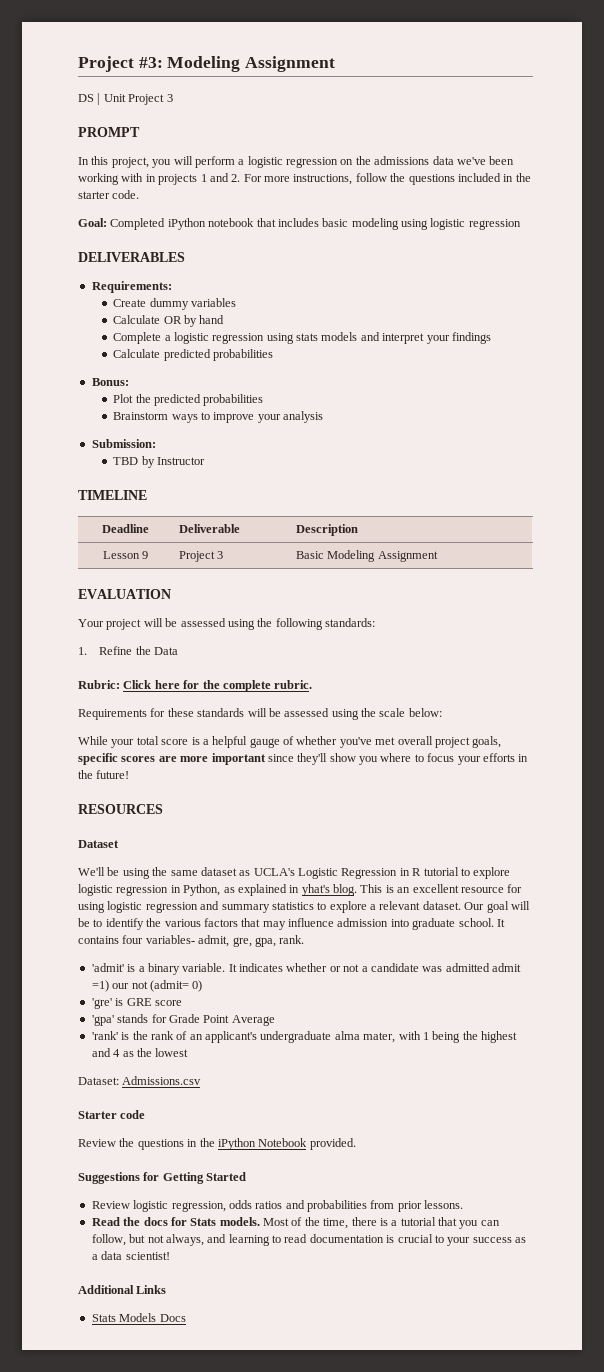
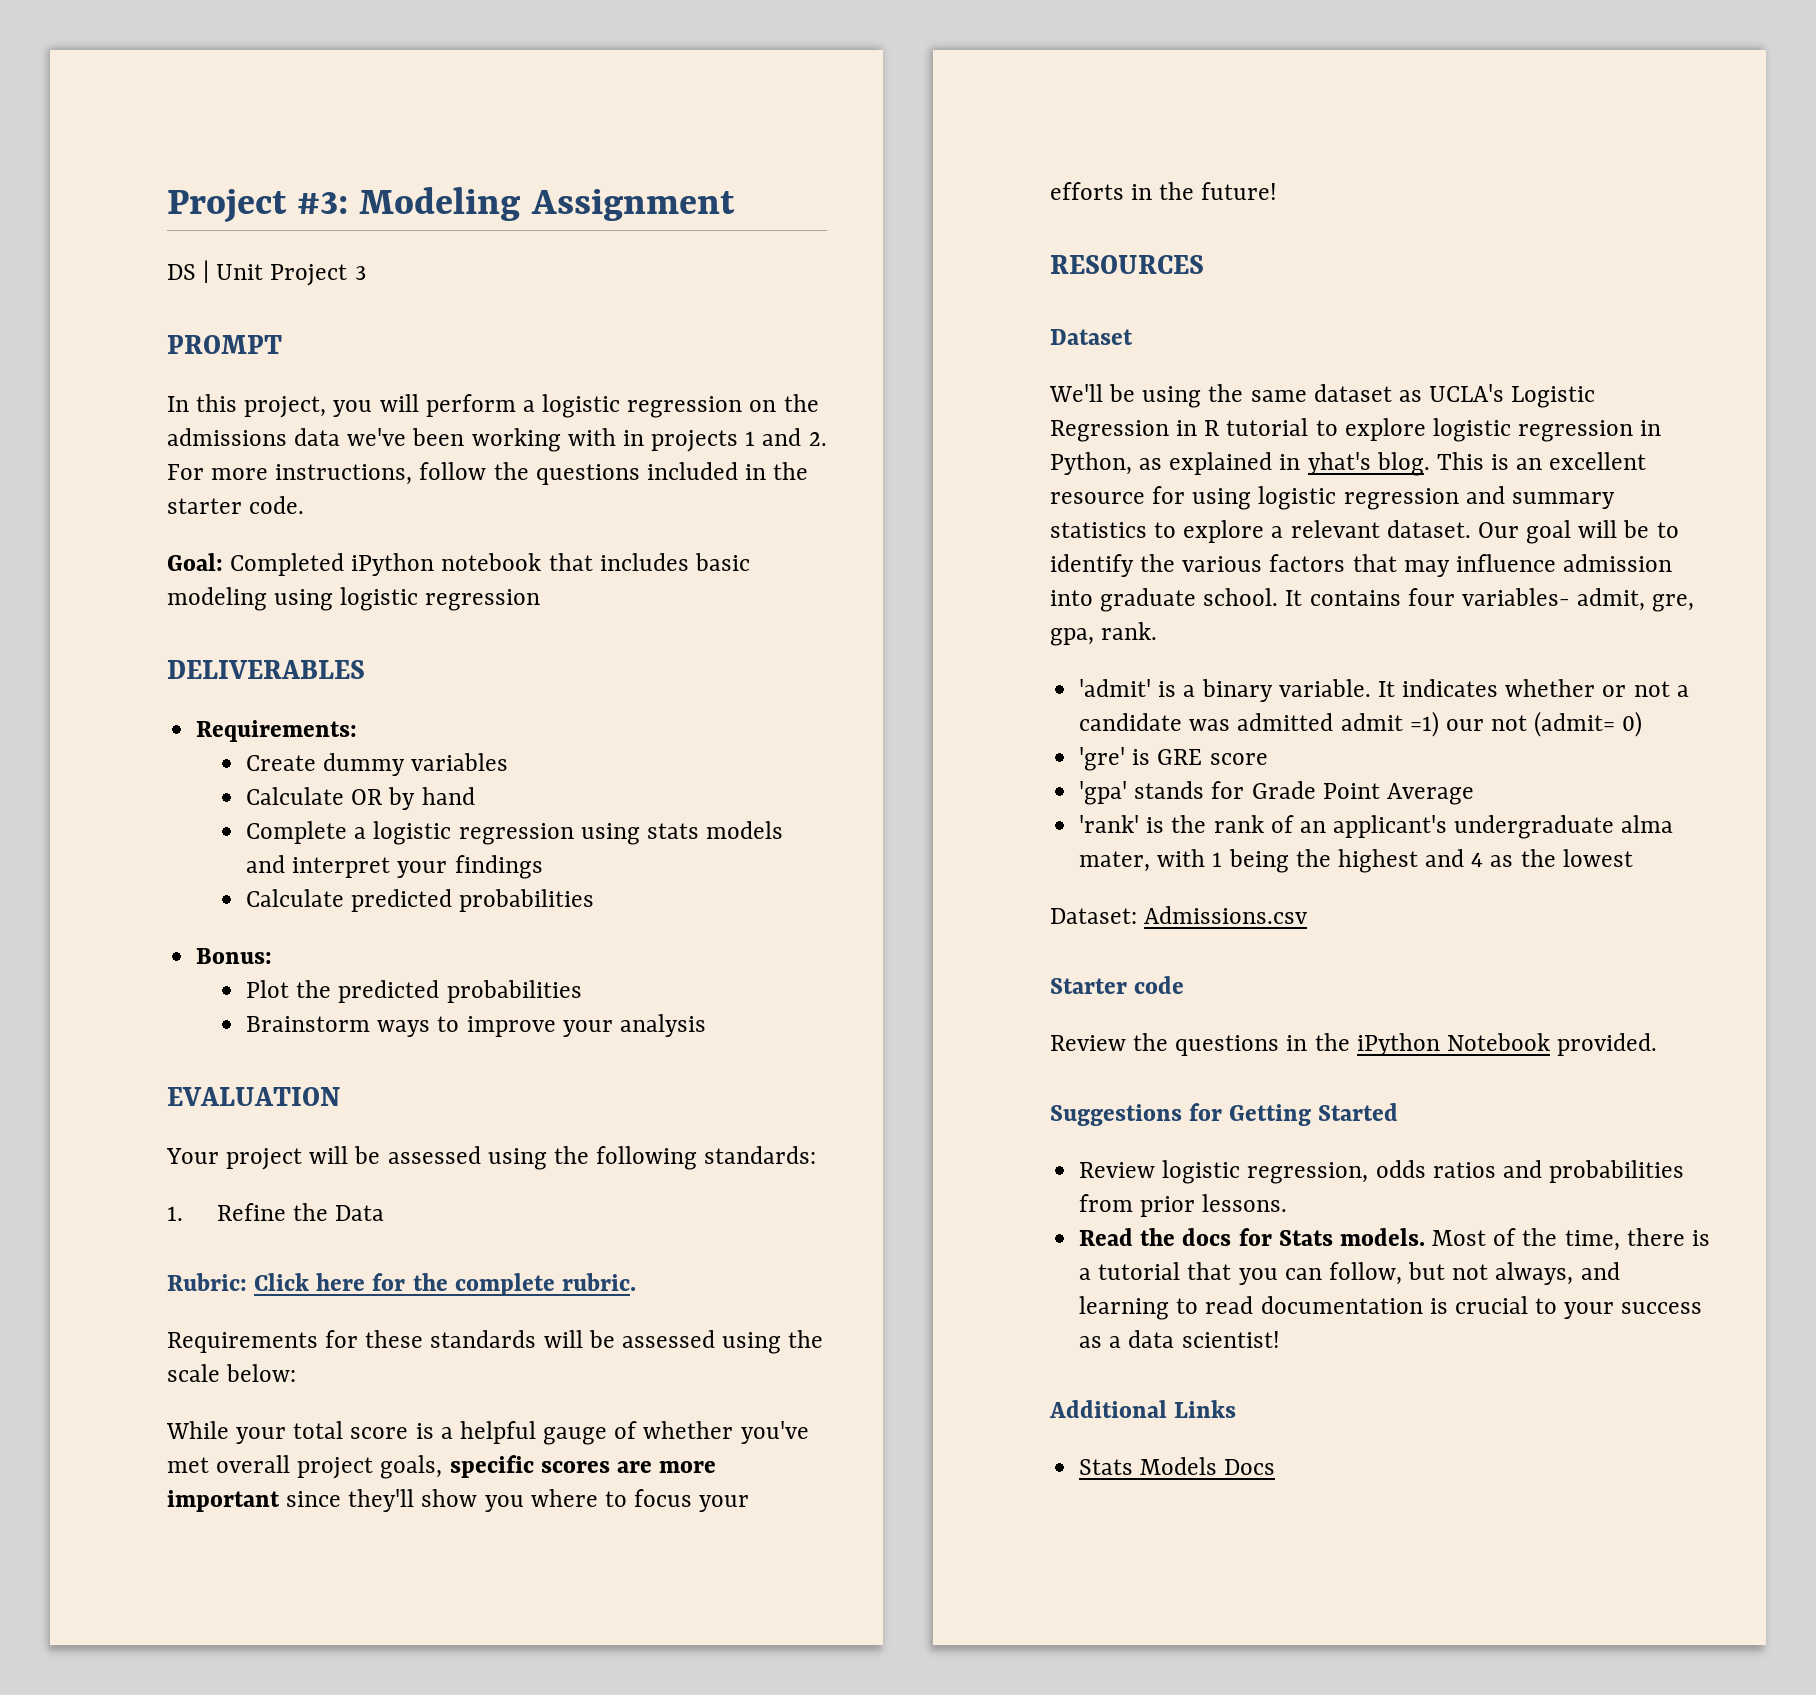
- Submission:
- TBD by Instructor
- TIMELINE
- Deadline | Deliverable | Description
- Lesson 9 | Project 3 | Basic Modeling Assignment

